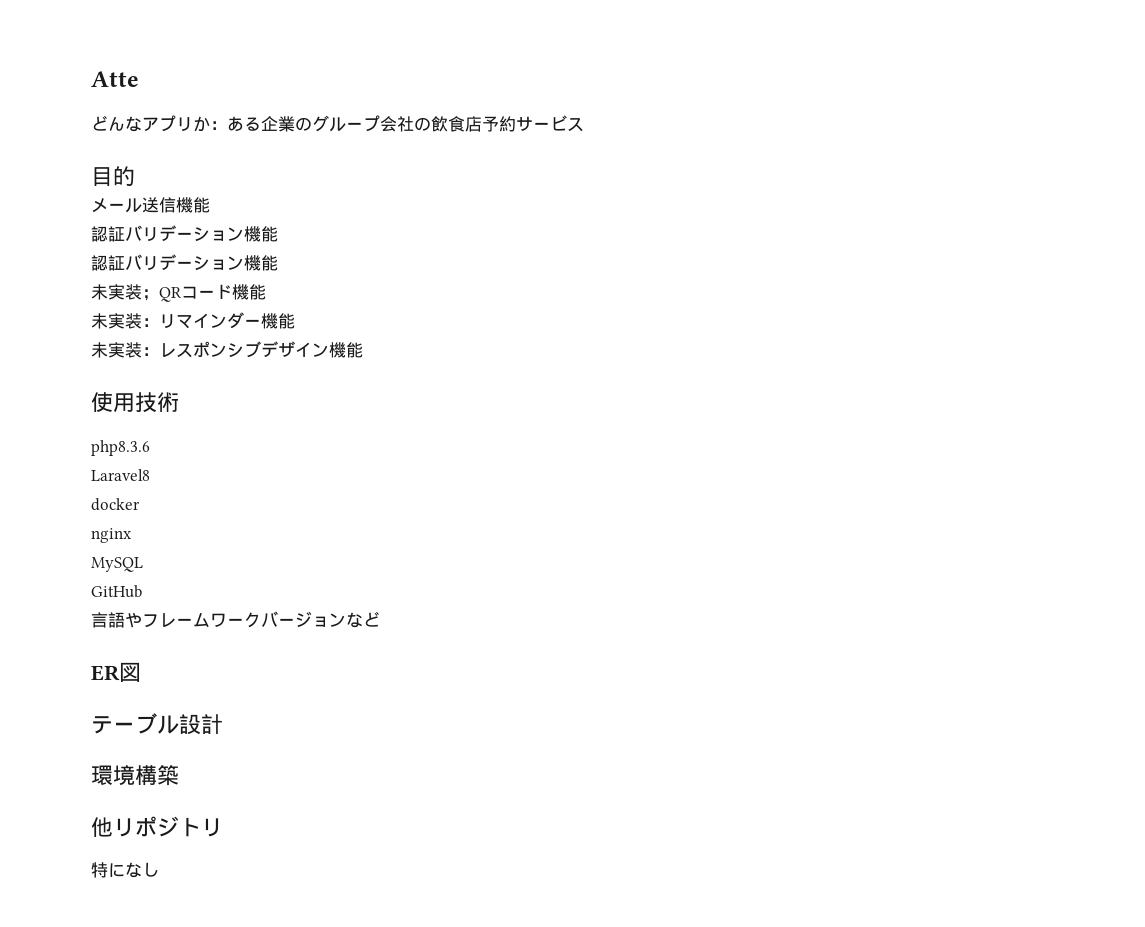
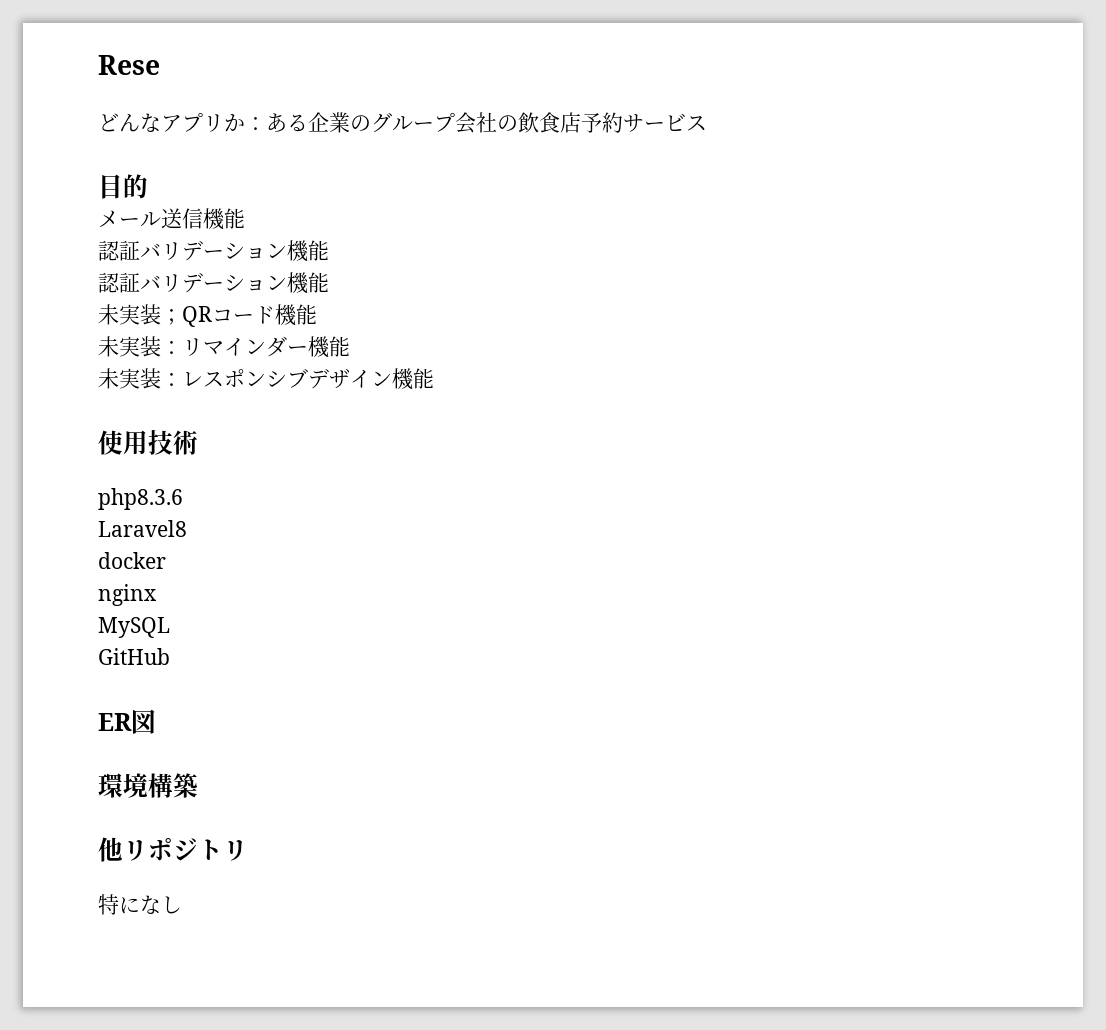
- Atte
+ Rese
- 言語やフレームワークバージョンなど
- テーブル設計

